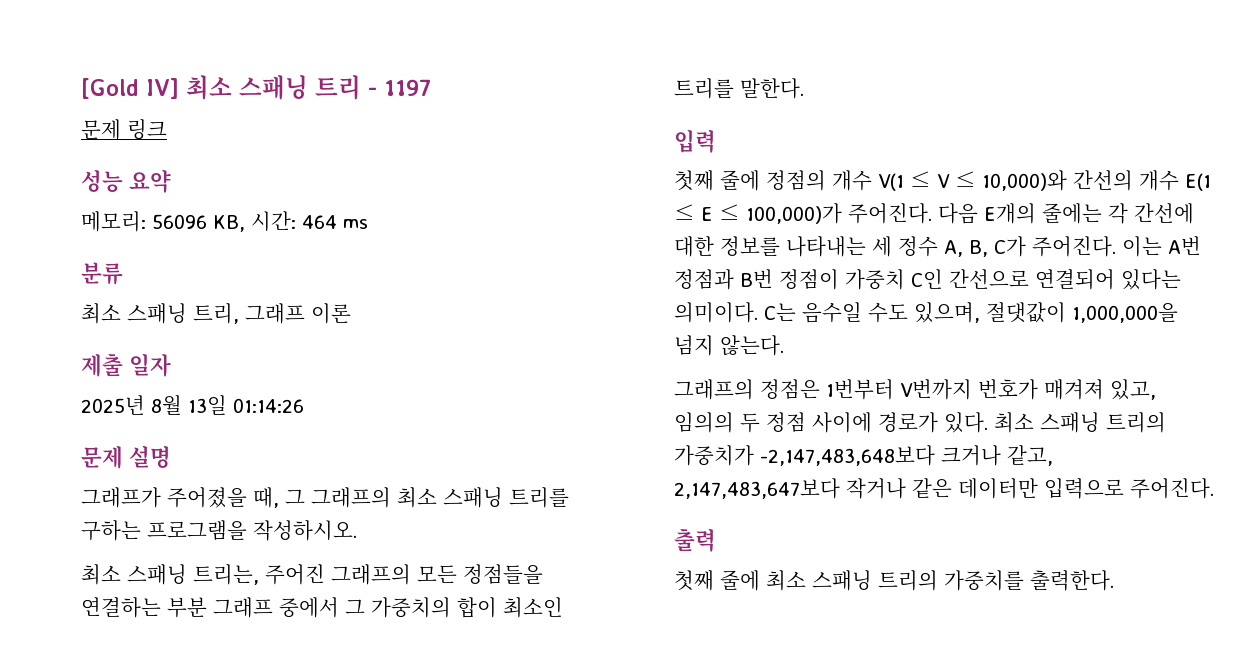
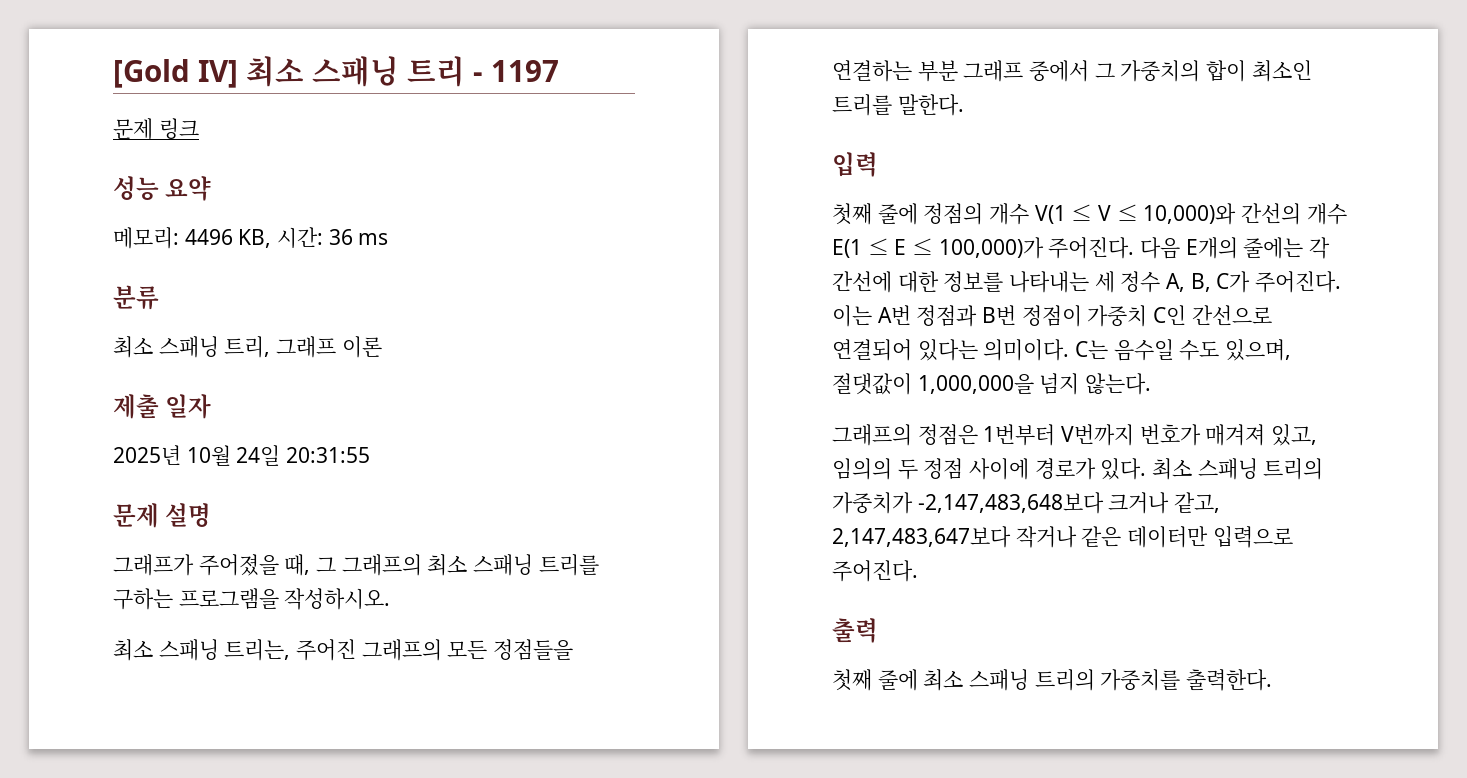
- 메모리: 56096 KB, 시간: 464 ms
+ 메모리: 4496 KB, 시간: 36 ms
- 2025년 8월 13일 01:14:26
+ 2025년 10월 24일 20:31:55

